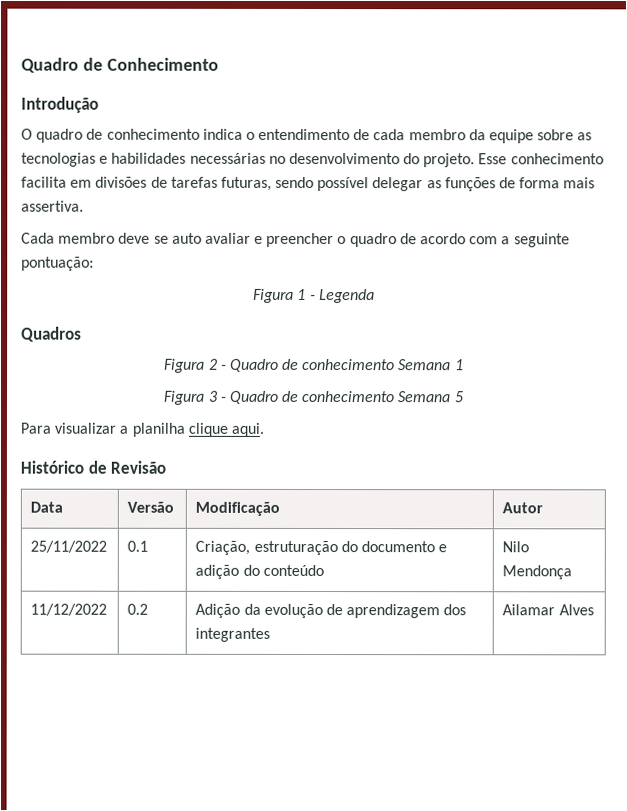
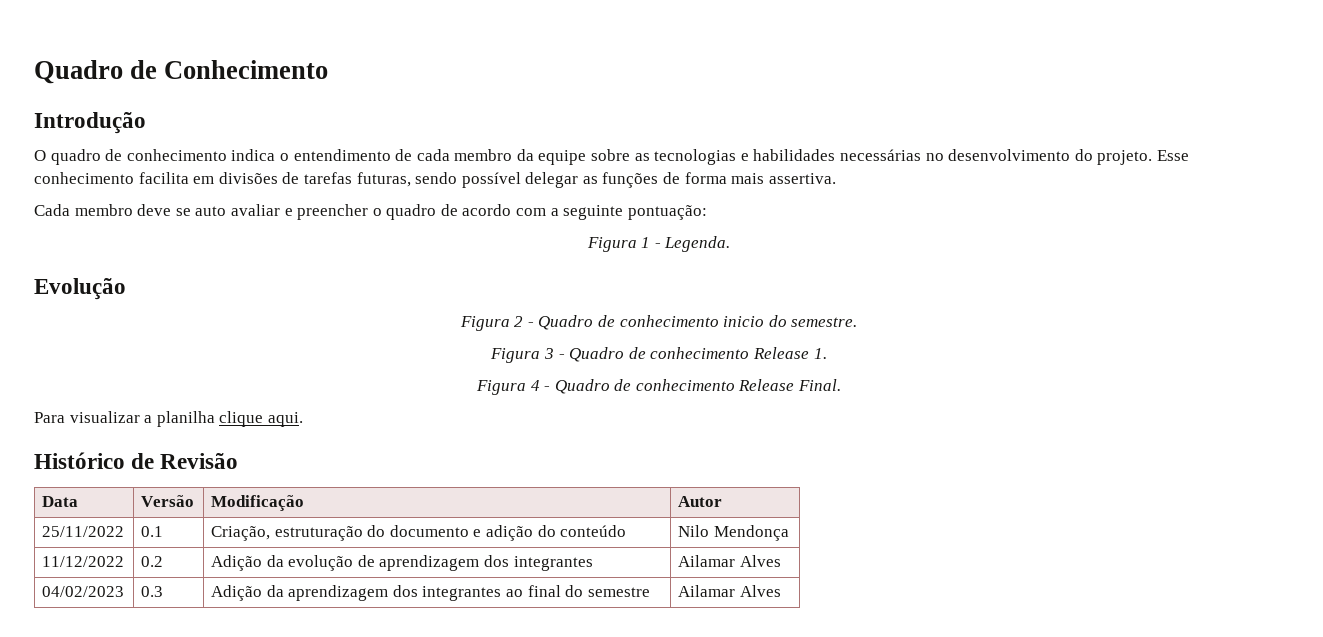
- Figura 1 - Legenda
- Quadros
+ Figura 1 - Legenda.
+ Evolução
- Figura 2 - Quadro de conhecimento Semana 1
+ Figura 2 - Quadro de conhecimento inicio do semestre.
- Figura 3 - Quadro de conhecimento Semana 5
+ Figura 3 - Quadro de conhecimento Release 1.
+ Figura 4 - Quadro de conhecimento Release Final.
+ 04/02/2023 | 0.3 | Adição da aprendizagem dos integrantes ao final do semestre | Ailamar Alves

